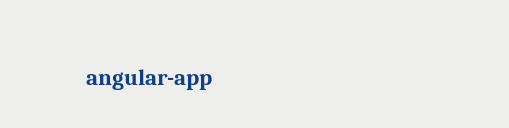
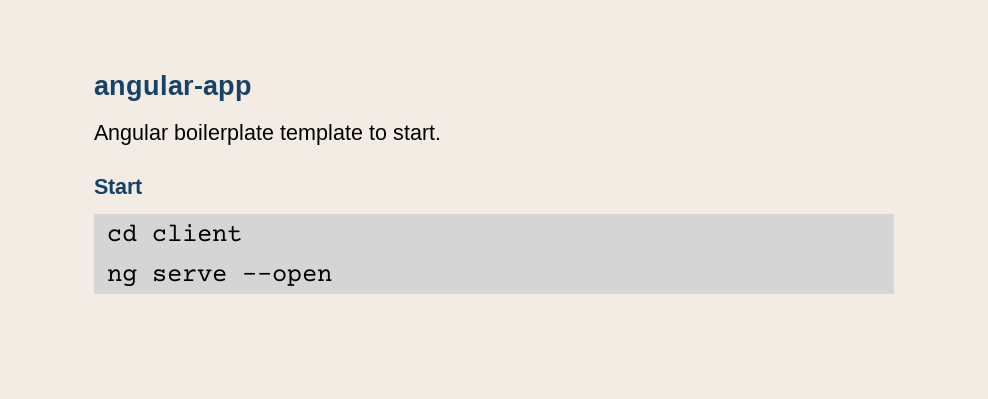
+ Angular boilerplate template to start.
+ Start
+ cd client
+ ng serve --open

